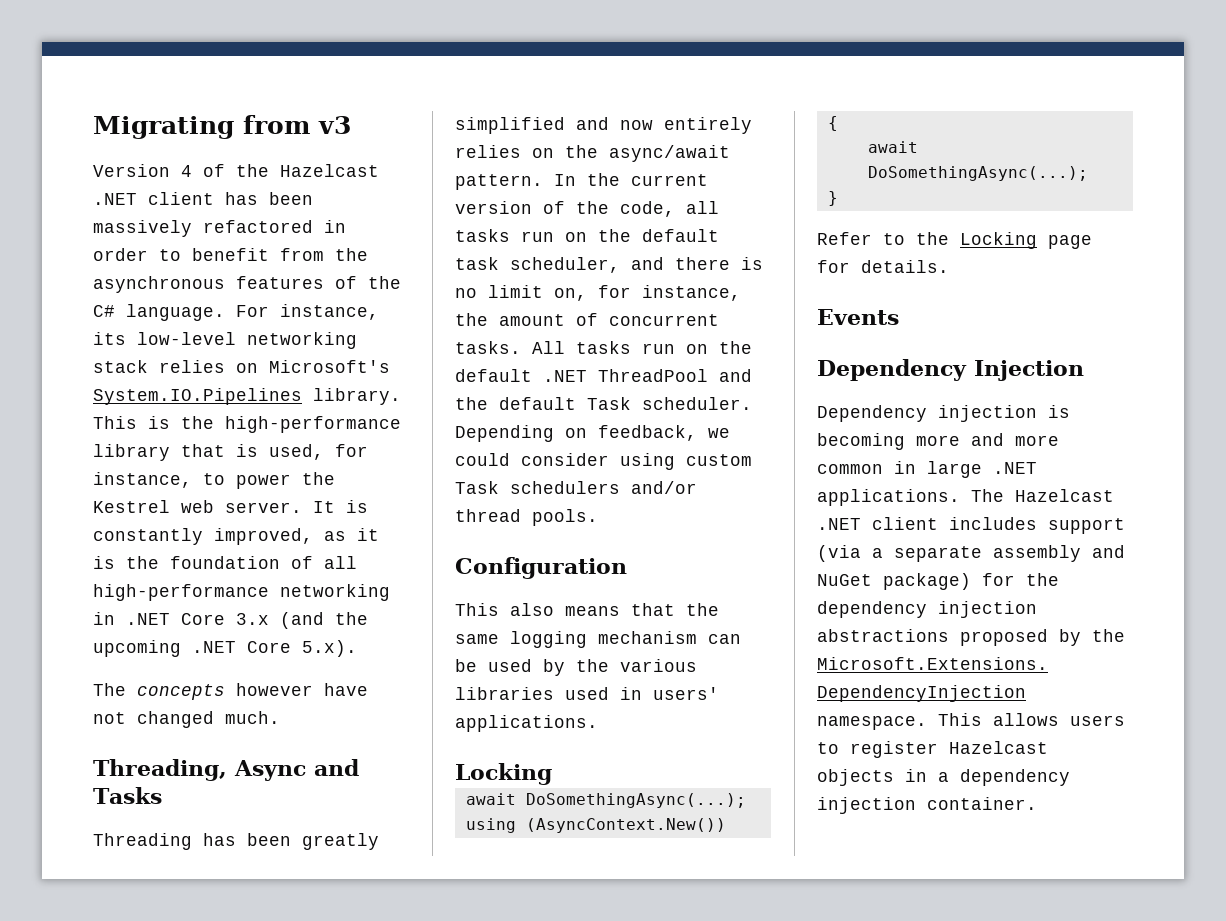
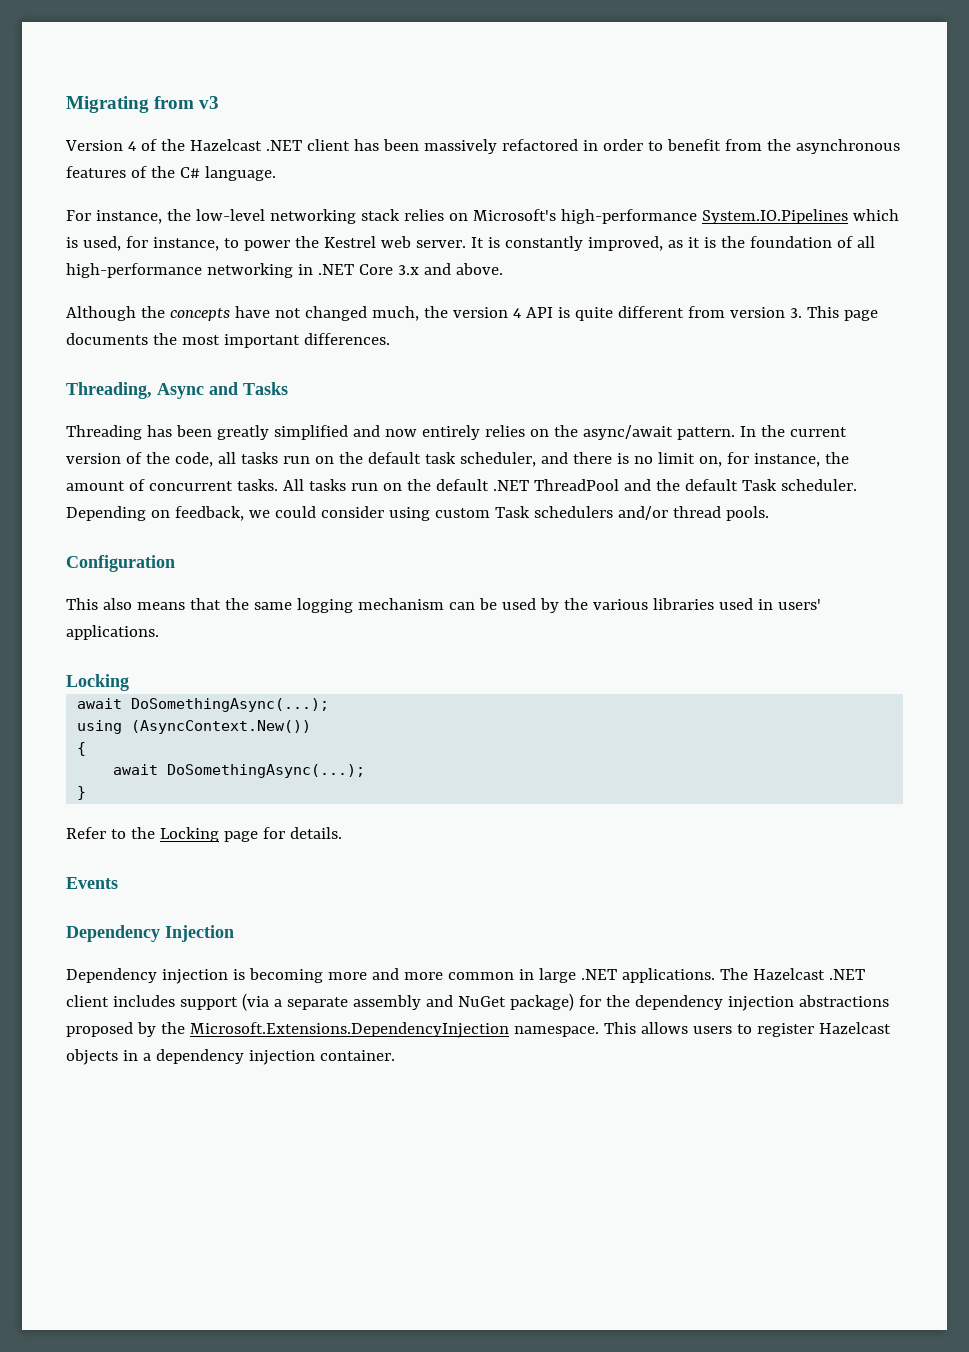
- Version 4 of the Hazelcast .NET client has been massively refactored in order to benefit from the asynchronous features of the C# language. For instance, its low-level networking stack relies on Microsoft's System.IO.Pipelines library. This is the high-performance library that is used, for instance, to power the Kestrel web server.
+ Version 4 of the Hazelcast .NET client has been massively refactored in order to benefit from the asynchronous features of the C# language.
+ For instance, the low-level networking stack relies on Microsoft's high-performance System.IO.Pipelines which is used, for instance, to power the Kestrel web server.
- It is constantly improved, as it is the foundation of all high-performance networking in .NET Core 3.x (and the upcoming .NET Core 5.x).
- The concepts however have not changed much.
+ It is constantly improved, as it is the foundation of all high-performance networking in .NET Core 3.x and above.
+ Although the concepts have not changed much, the version 4 API is quite different from version 3. This page documents the most important differences.

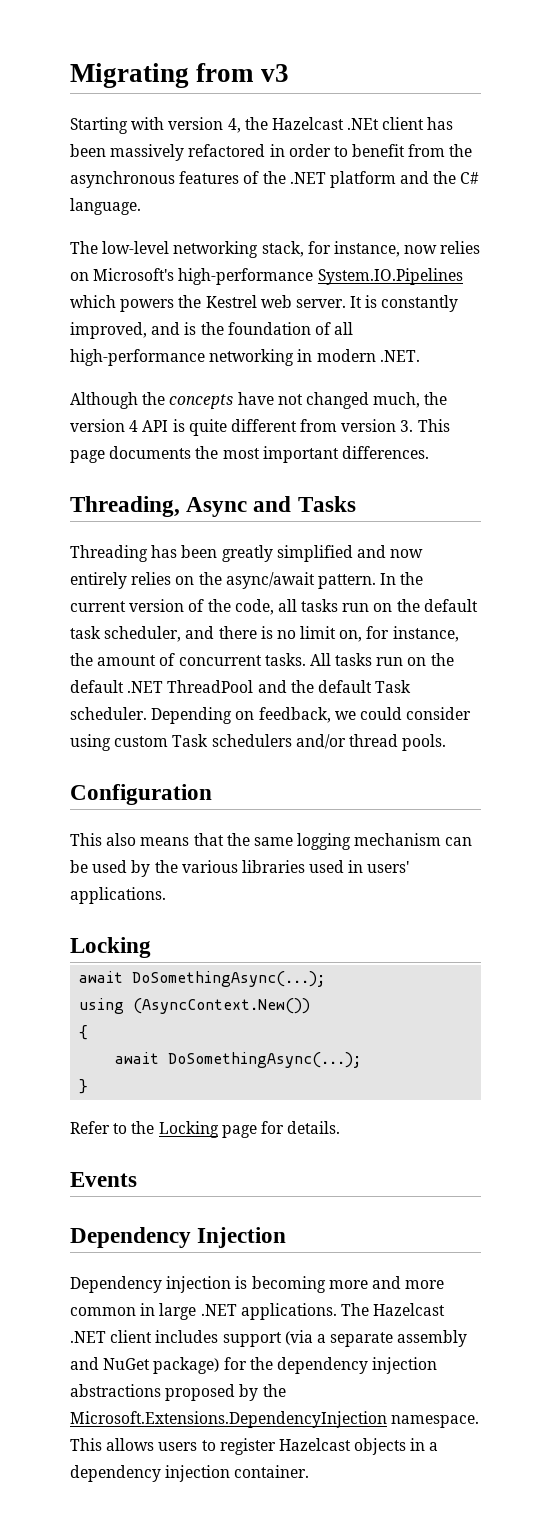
- Version 4 of the Hazelcast .NET client has been massively refactored in order to benefit from the asynchronous features of the C# language.
- For instance, the low-level networking stack relies on Microsoft's high-performance System.IO.Pipelines which is used, for instance, to power the Kestrel web server.
+ Starting with version 4, the Hazelcast .NEt client has been massively refactored in order to benefit from the asynchronous features of the .NET platform and the C# language.
+ The low-level networking stack, for instance, now relies on Microsoft's high-performance System.IO.Pipelines which powers the Kestrel web server.
- It is constantly improved, as it is the foundation of all high-performance networking in .NET Core 3.x and above.
+ It is constantly improved, and is the foundation of all high-performance networking in modern .NET.

